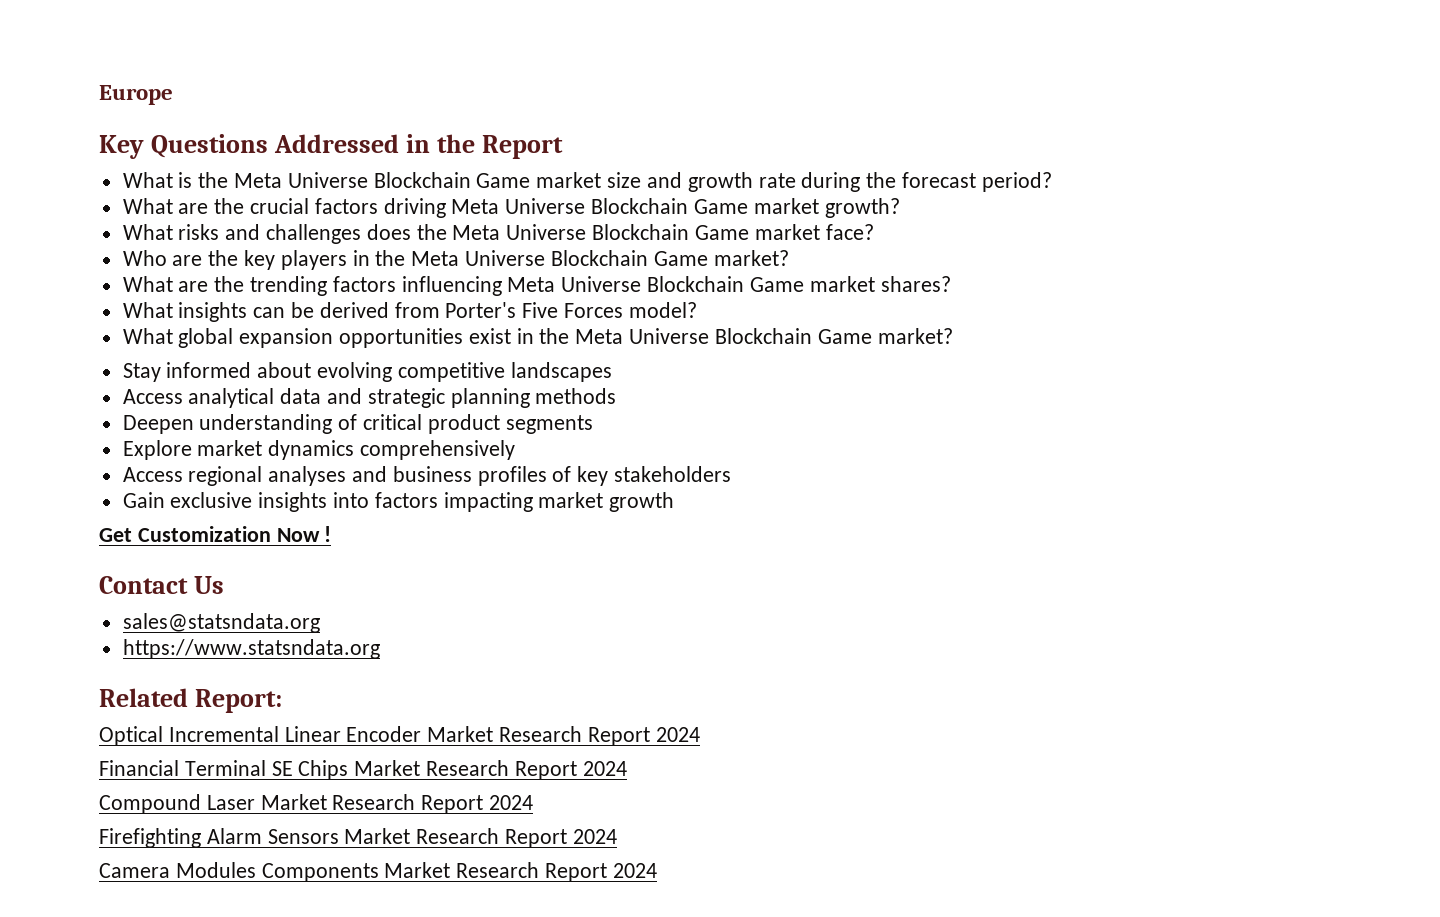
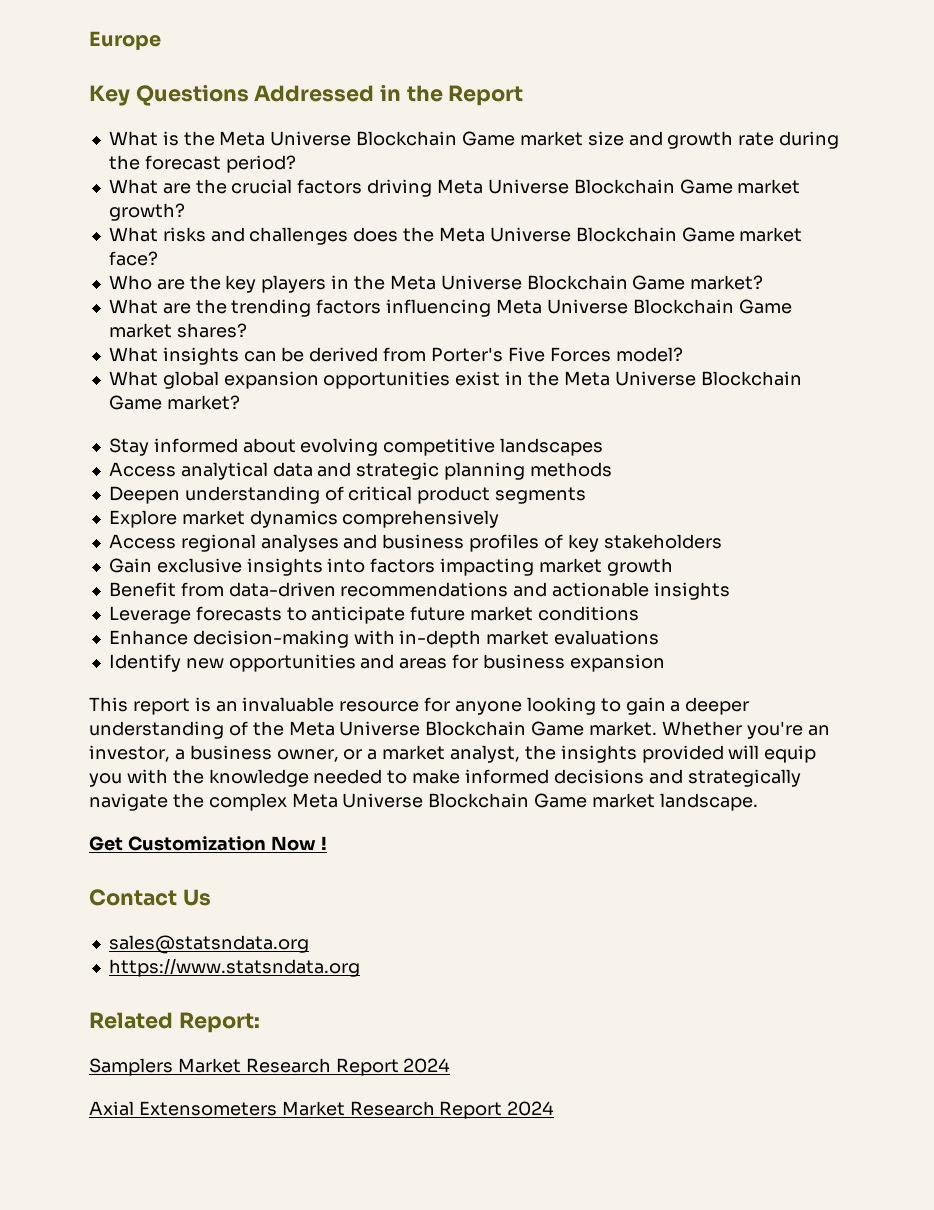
+ Benefit from data-driven recommendations and actionable insights
+ Leverage forecasts to anticipate future market conditions
+ Enhance decision-making with in-depth market evaluations
+ Identify new opportunities and areas for business expansion
+ This report is an invaluable resource for anyone looking to gain a deeper understanding of the Meta Universe Blockchain Game market. Whether you're an investor, a business owner, or a market analyst, the insights provided will equip you with the knowledge needed to make informed decisions and strategically navigate the complex Meta Universe Blockchain Game market landscape.
- Optical Incremental Linear Encoder Market Research Report 2024
- Financial Terminal SE Chips Market Research Report 2024
- Compound Laser Market Research Report 2024
- Firefighting Alarm Sensors Market Research Report 2024
- Camera Modules Components Market Research Report 2024
+ Samplers Market Research Report 2024
+ Axial Extensometers Market Research Report 2024

